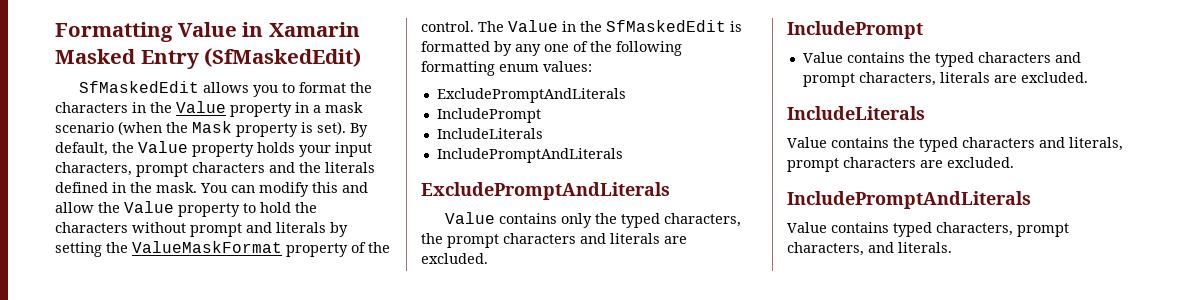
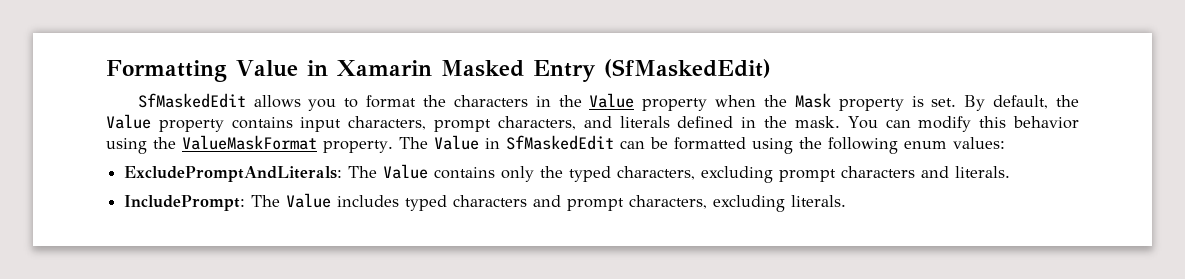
- SfMaskedEdit allows you to format the characters in the Value property in a mask scenario (when the Mask property is set).
+ SfMaskedEdit allows you to format the characters in the Value property when the Mask property is set.
- By default, the Value property holds your input characters, prompt characters and the literals defined in the mask.
+ By default, the Value property contains input characters, prompt characters, and literals defined in the mask.
- You can modify this and allow the Value property to hold the characters without prompt and literals by setting the ValueMaskFormat property of the control. The Value in the SfMaskedEdit is formatted by any one of the following formatting enum values:
- ExcludePromptAndLiterals
- IncludePrompt
- IncludeLiterals
- IncludePromptAndLiterals
- ExcludePromptAndLiterals
- Value contains only the typed characters, the prompt characters and literals are excluded.
- IncludePrompt
- Value contains the typed characters and prompt characters, literals are excluded.
- IncludeLiterals
- Value contains the typed characters and literals, prompt characters are excluded.
- IncludePromptAndLiterals
- Value contains typed characters, prompt characters, and literals.
+ You can modify this behavior using the ValueMaskFormat property. The Value in SfMaskedEdit can be formatted using the following enum values:
+ ExcludePromptAndLiterals: The Value contains only the typed characters, excluding prompt characters and literals.
+ IncludePrompt: The Value includes typed characters and prompt characters, excluding literals.

